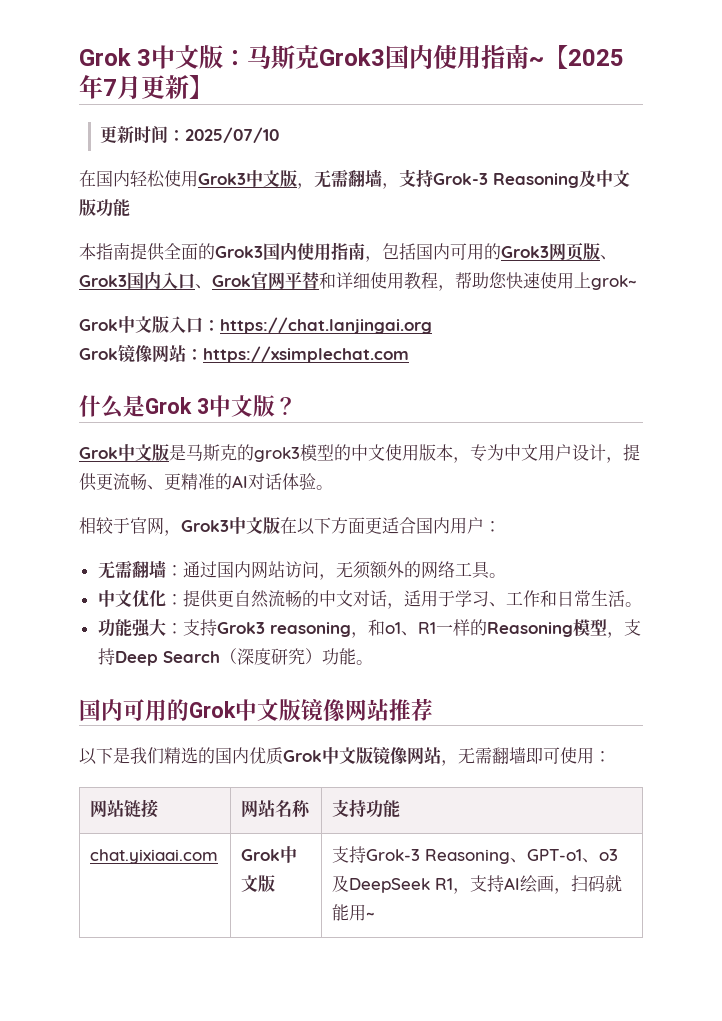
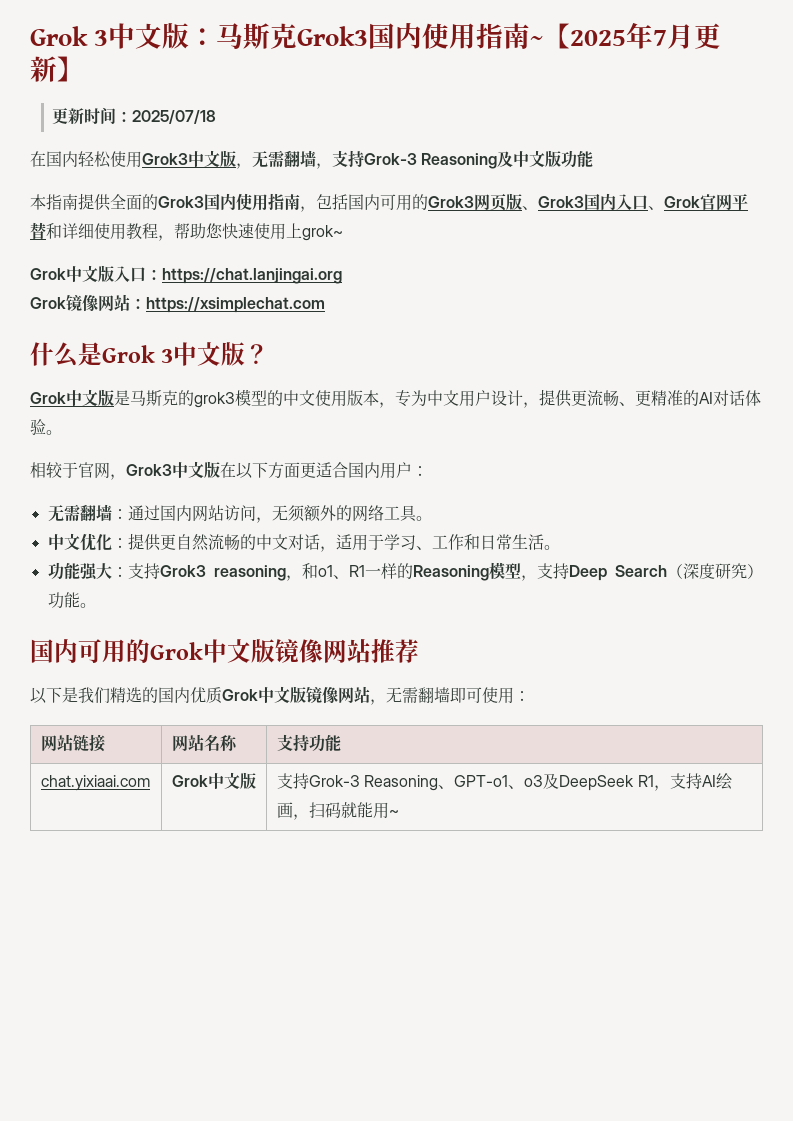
- 更新时间：2025/07/10
+ 更新时间：2025/07/18

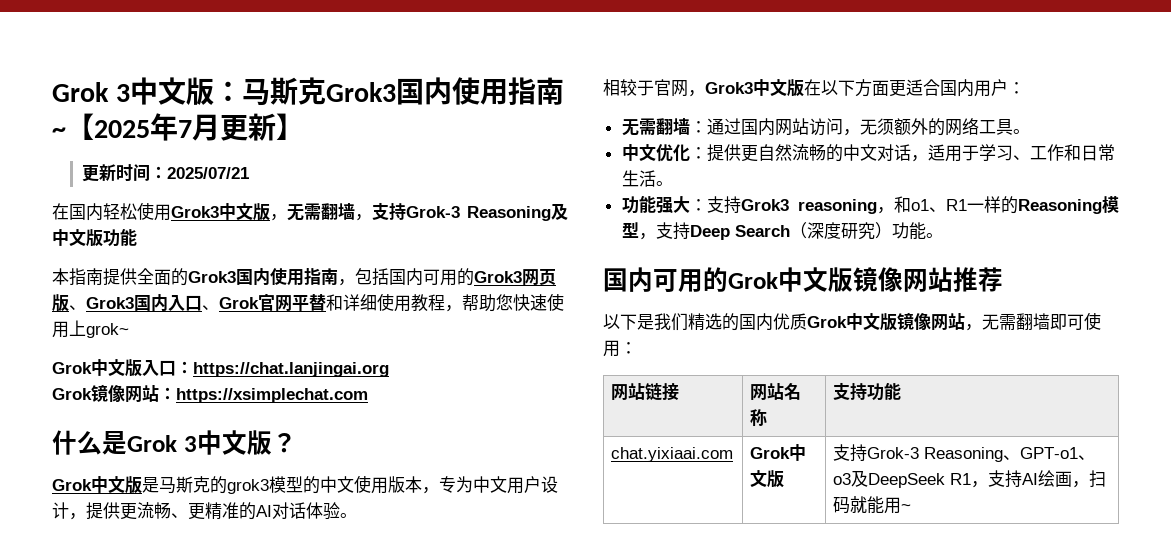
- 更新时间：2025/07/18
+ 更新时间：2025/07/21

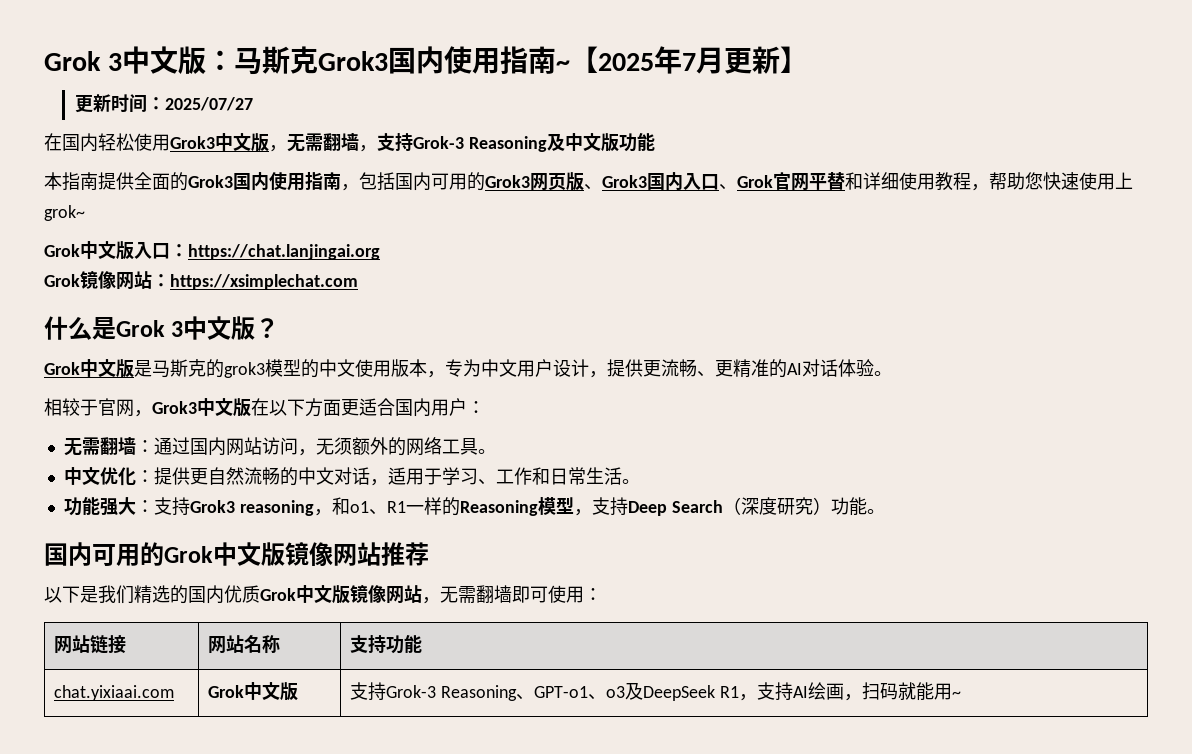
- 更新时间：2025/07/21
+ 更新时间：2025/07/27

